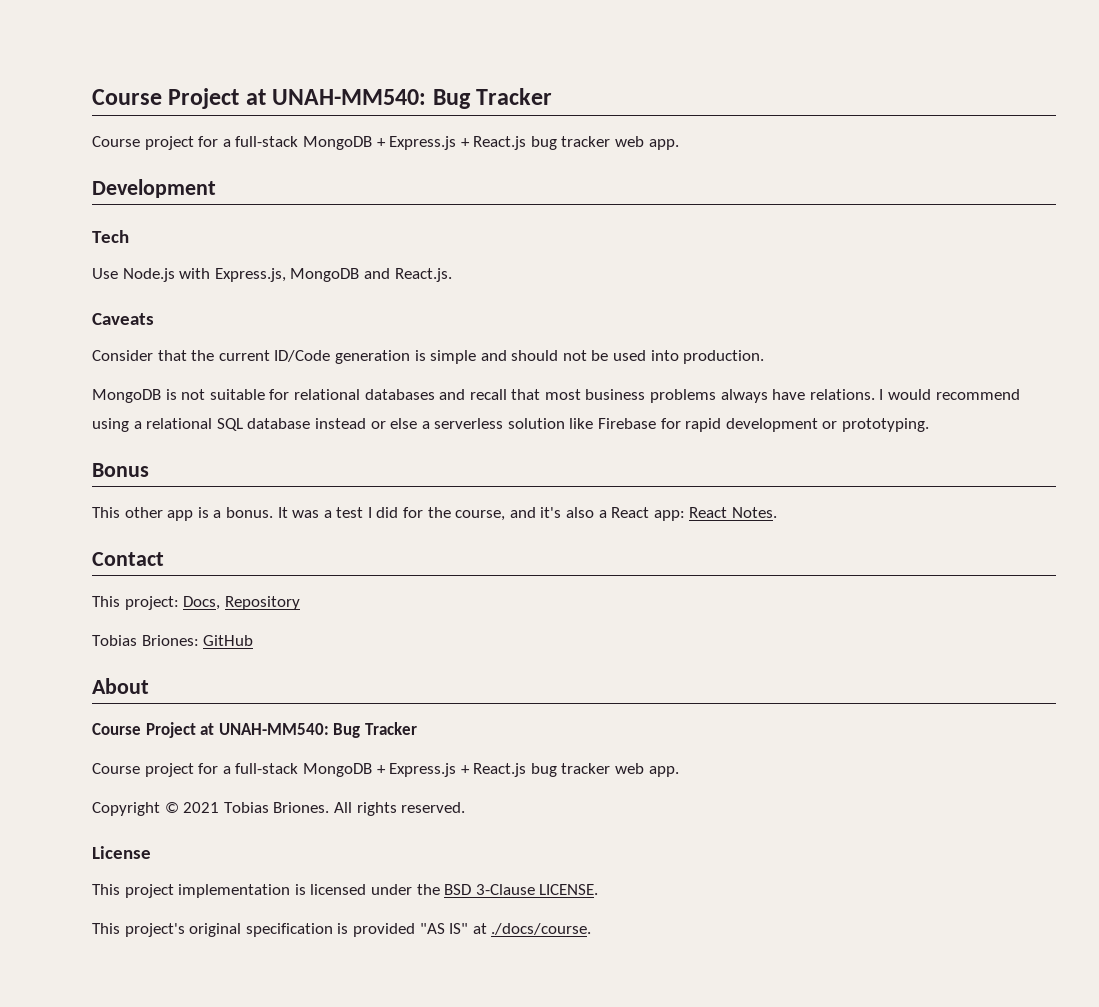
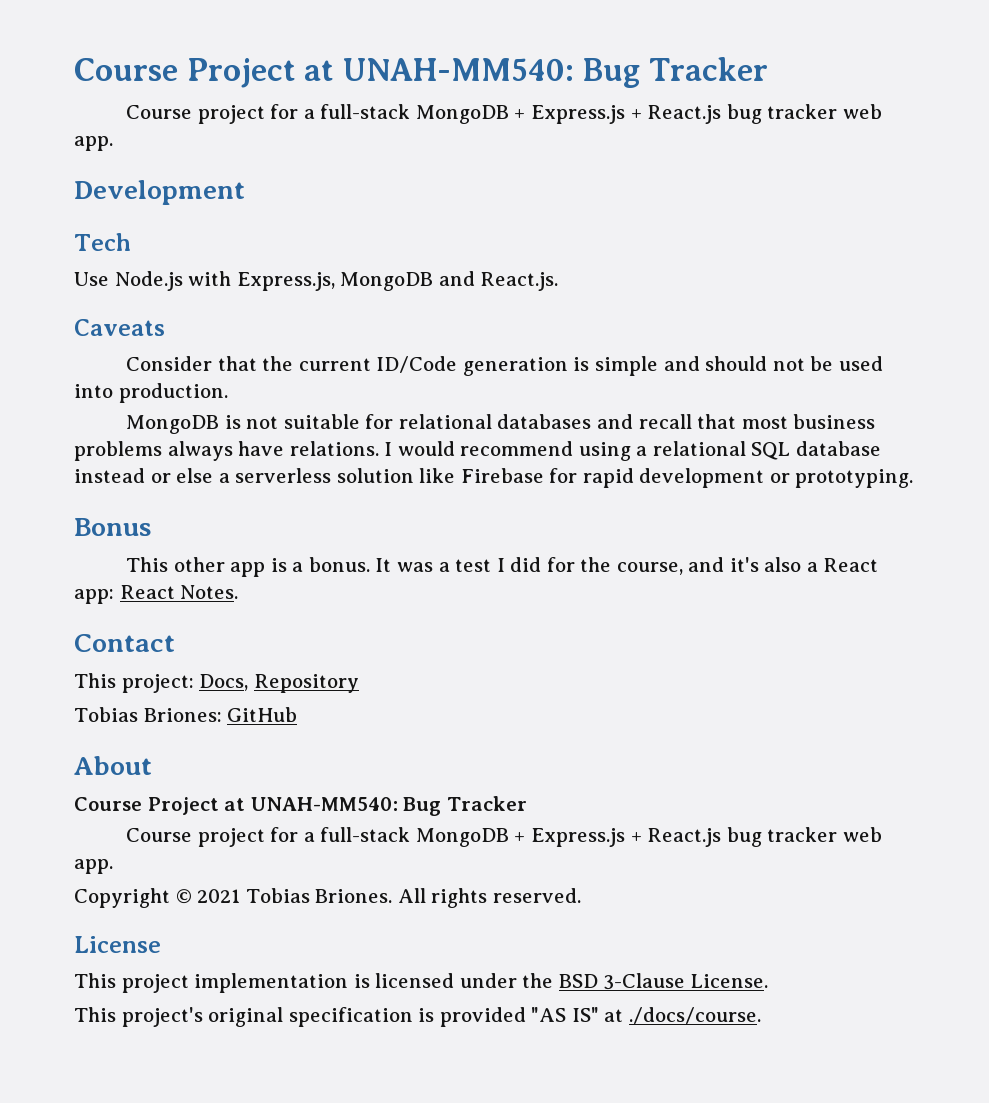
- This project implementation is licensed under the BSD 3-Clause LICENSE.
+ This project implementation is licensed under the BSD 3-Clause License.

